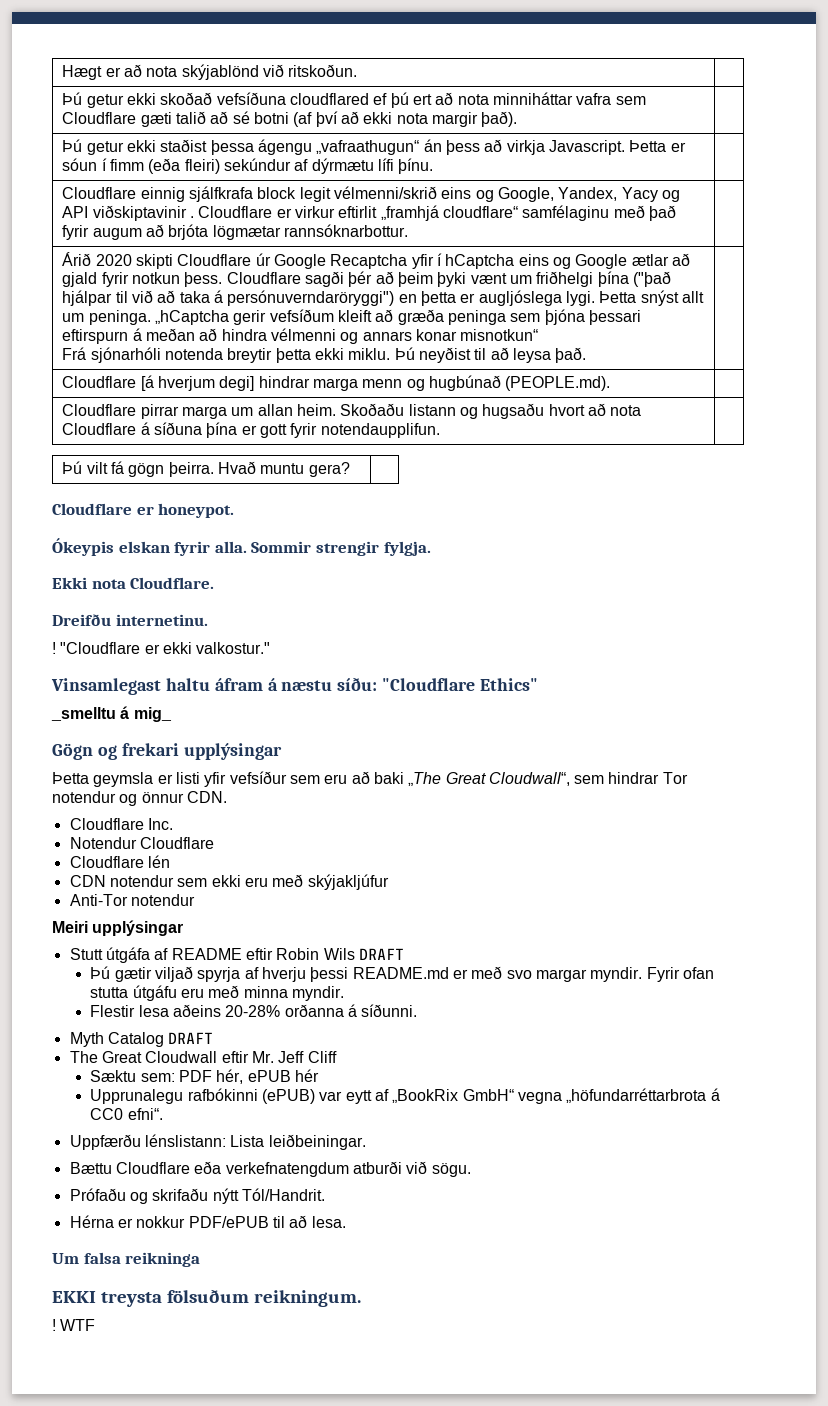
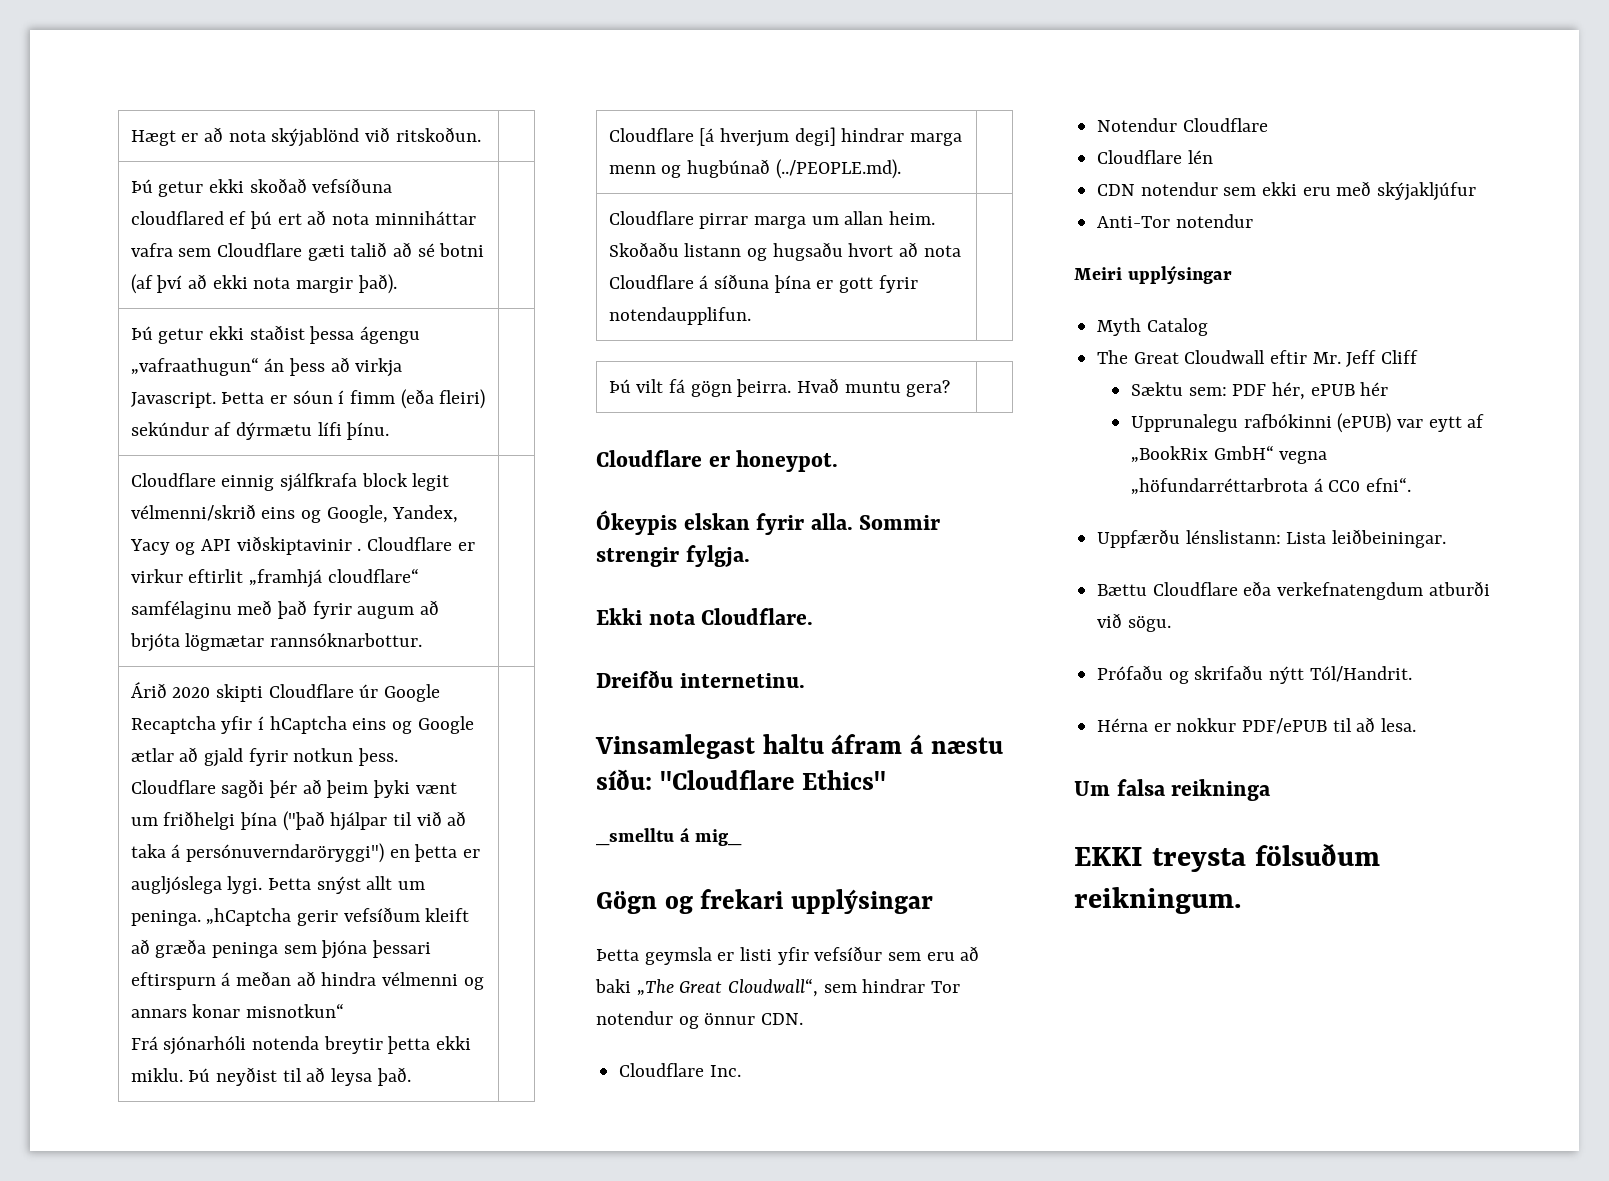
- Cloudflare [á hverjum degi] hindrar marga menn og hugbúnað (PEOPLE.md). |
+ Cloudflare [á hverjum degi] hindrar marga menn og hugbúnað (../PEOPLE.md). |
- ! "Cloudflare er ekki valkostur."
- Stutt útgáfa af README eftir Robin Wils DRAFT
- Þú gætir viljað spyrja af hverju þessi README.md er með svo margar myndir. Fyrir ofan stutta útgáfu eru með minna myndir.
- Flestir lesa aðeins 20-28% orðanna á síðunni.
- Myth Catalog DRAFT
+ Myth Catalog
- ! WTF

